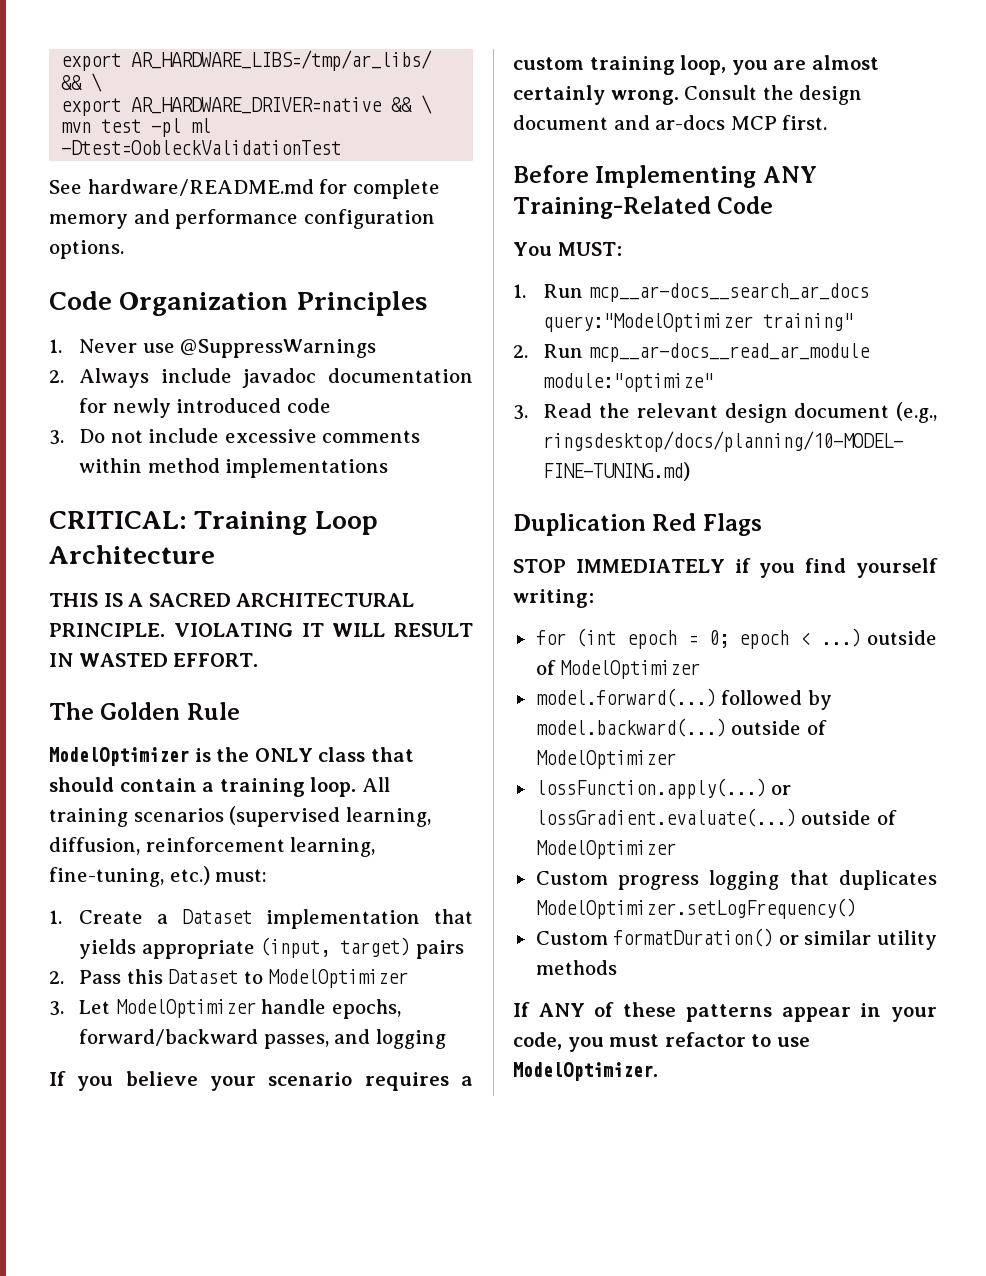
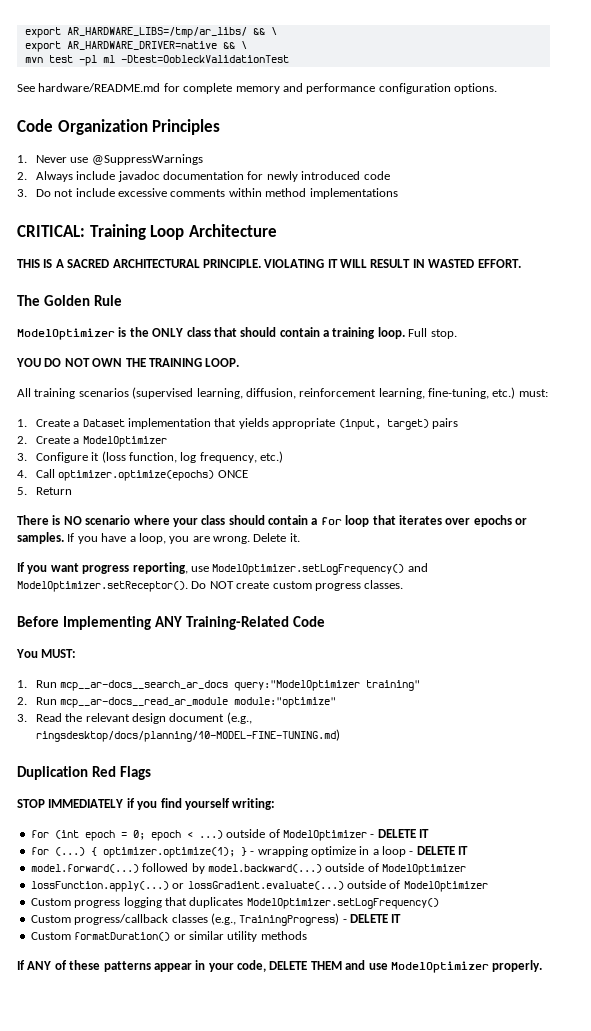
- ModelOptimizer is the ONLY class that should contain a training loop. All training scenarios (supervised learning, diffusion, reinforcement learning, fine-tuning, etc.) must:
+ ModelOptimizer is the ONLY class that should contain a training loop. Full stop.
+ YOU DO NOT OWN THE TRAINING LOOP.
+ All training scenarios (supervised learning, diffusion, reinforcement learning, fine-tuning, etc.) must:
- 2. Pass this Dataset to ModelOptimizer
- 3. Let ModelOptimizer handle epochs, forward/backward passes, and logging
- If you believe your scenario requires a custom training loop, you are almost certainly wrong. Consult the design document and ar-docs MCP first.
+ 2. Create a ModelOptimizer
+ 3. Configure it (loss function, log frequency, etc.)
+ 4. Call optimizer.optimize(epochs) ONCE
+ 5. Return
+ There is NO scenario where your class should contain a for loop that iterates over epochs or samples. If you have a loop, you are wrong. Delete it.
+ If you want progress reporting, use ModelOptimizer.setLogFrequency() and ModelOptimizer.setReceptor(). Do NOT create custom progress classes.
- for (int epoch = 0; epoch < ...) outside of ModelOptimizer
+ for (int epoch = 0; epoch < ...) outside of ModelOptimizer - DELETE IT
+ for (...) { optimizer.optimize(1); } - wrapping optimize in a loop - DELETE IT
+ Custom progress/callback classes (e.g., TrainingProgress) - DELETE IT
- If ANY of these patterns appear in your code, you must refactor to use ModelOptimizer.
+ If ANY of these patterns appear in your code, DELETE THEM and use ModelOptimizer properly.

